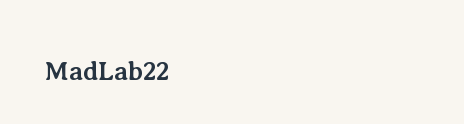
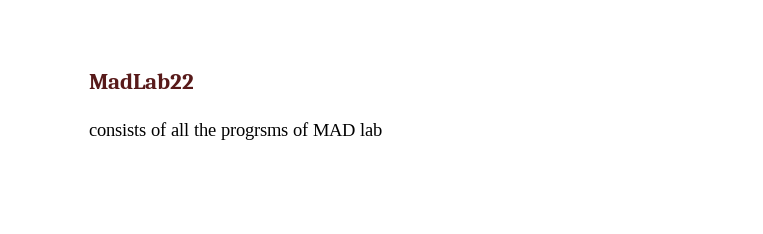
+ consists of all the progrsms of MAD lab

